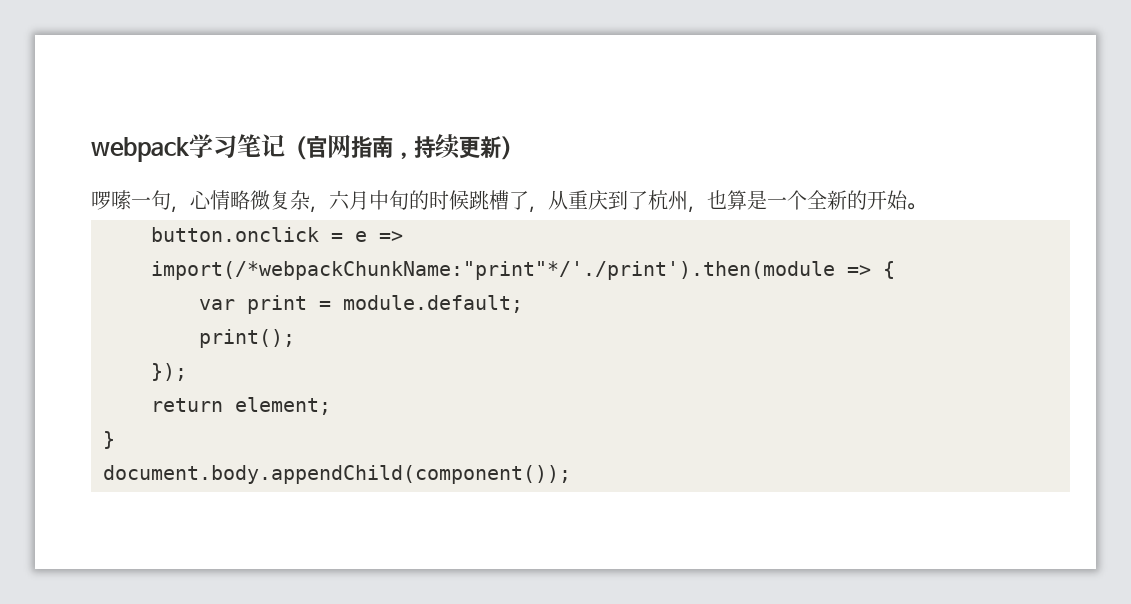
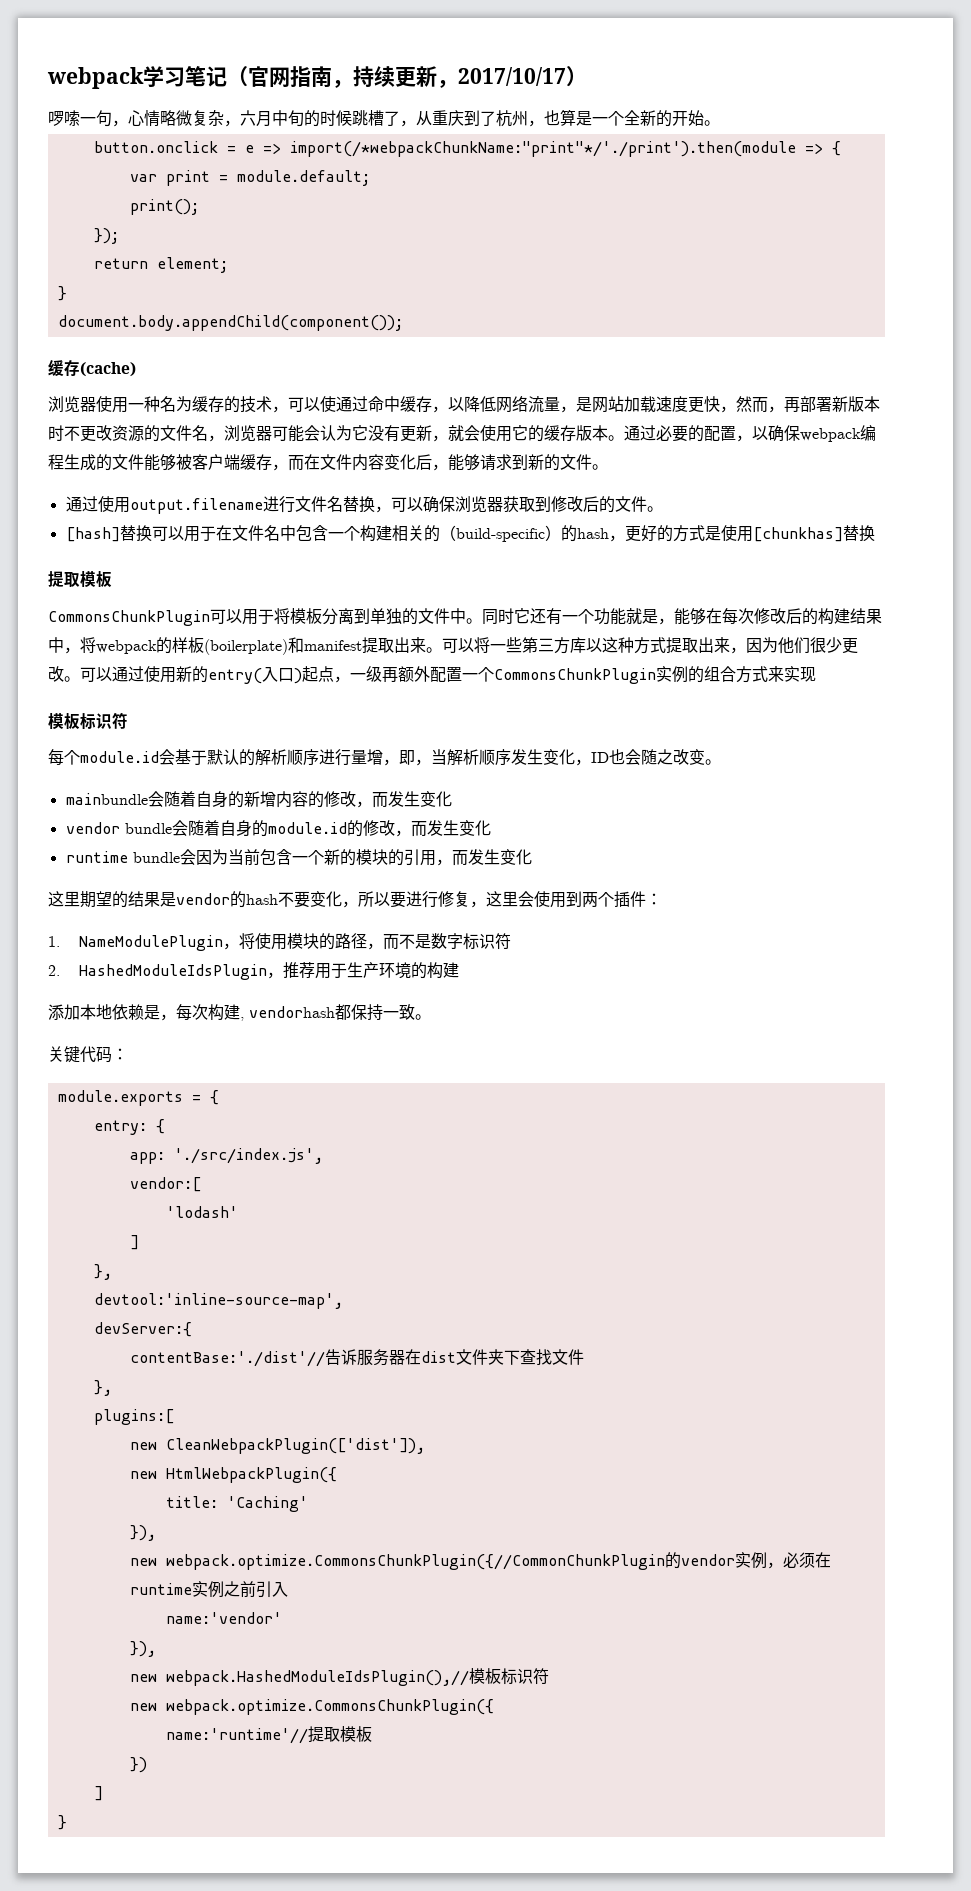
- webpack学习笔记（官网指南，持续更新）
+ webpack学习笔记（官网指南，持续更新，2017/10/17）
+ 缓存(cache)
+ 浏览器使用一种名为缓存的技术，可以使通过命中缓存，以降低网络流量，是网站加载速度更快，然而，再部署新版本时不更改资源的文件名，浏览器可能会认为它没有更新，就会使用它的缓存版本。通过必要的配置，以确保webpack编程生成的文件能够被客户端缓存，而在文件内容变化后，能够请求到新的文件。
+ 通过使用output.filename进行文件名替换，可以确保浏览器获取到修改后的文件。
+ [hash]替换可以用于在文件名中包含一个构建相关的（build-specific）的hash，更好的方式是使用[chunkhas]替换
+ 提取模板
+ CommonsChunkPlugin可以用于将模板分离到单独的文件中。同时它还有一个功能就是，能够在每次修改后的构建结果中，将webpack的样板(boilerplate)和manifest提取出来。可以将一些第三方库以这种方式提取出来，因为他们很少更改。可以通过使用新的entry(入口)起点，一级再额外配置一个CommonsChunkPlugin实例的组合方式来实现
+ 模板标识符
+ 每个module.id会基于默认的解析顺序进行量增，即，当解析顺序发生变化，ID也会随之改变。
+ mainbundle会随着自身的新增内容的修改，而发生变化
+ vendor bundle会随着自身的module.id的修改，而发生变化
+ runtime bundle会因为当前包含一个新的模块的引用，而发生变化
+ 这里期望的结果是vendor的hash不要变化，所以要进行修复，这里会使用到两个插件：
+ 1. NameModulePlugin，将使用模块的路径，而不是数字标识符
+ 2. HashedModuleIdsPlugin，推荐用于生产环境的构建
+ 添加本地依赖是，每次构建, vendorhash都保持一致。
+ 关键代码：
+ module.exports = {
+ entry: {
+ app: './src/index.js',
+ vendor:[
+ 'lodash'
+ ]
+ },
+ devtool:'inline-source-map',
+ devServer:{
+ contentBase:'./dist'//告诉服务器在dist文件夹下查找文件
+ },
+ plugins:[
+ new CleanWebpackPlugin(['dist']),
+ new HtmlWebpackPlugin({
+ title: 'Caching'
+ }),
+ new webpack.optimize.CommonsChunkPlugin({//CommonChunkPlugin的vendor实例，必须在runtime实例之前引入
+ name:'vendor'
+ }),
+ new webpack.HashedModuleIdsPlugin(),//模板标识符
+ new webpack.optimize.CommonsChunkPlugin({
+ name:'runtime'//提取模板
+ })
+ ]
+ }

